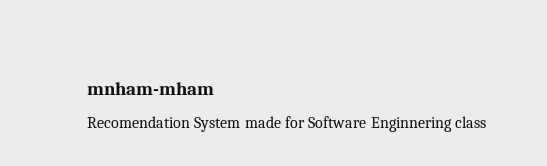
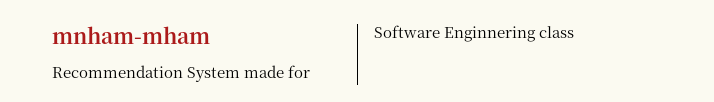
- Recomendation System made for Software Enginnering class
+ Recommendation System made for Software Enginnering class

